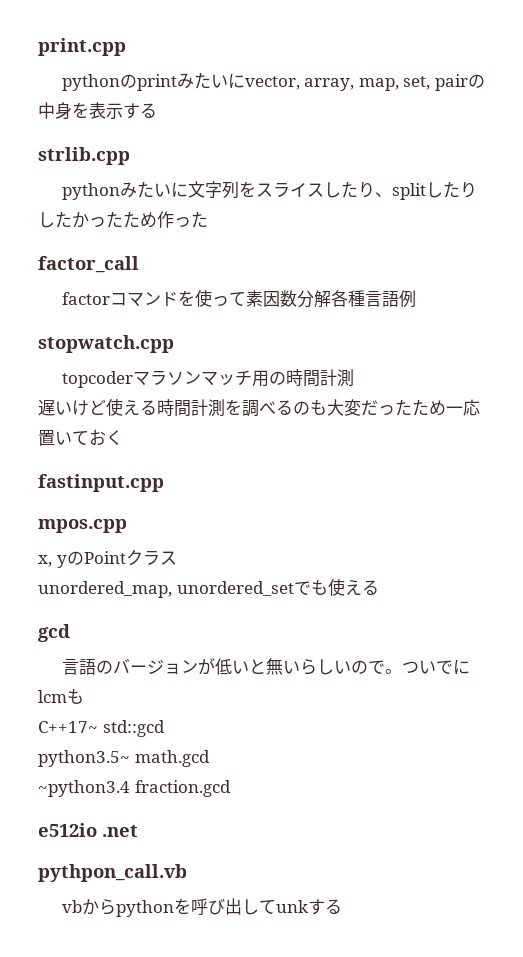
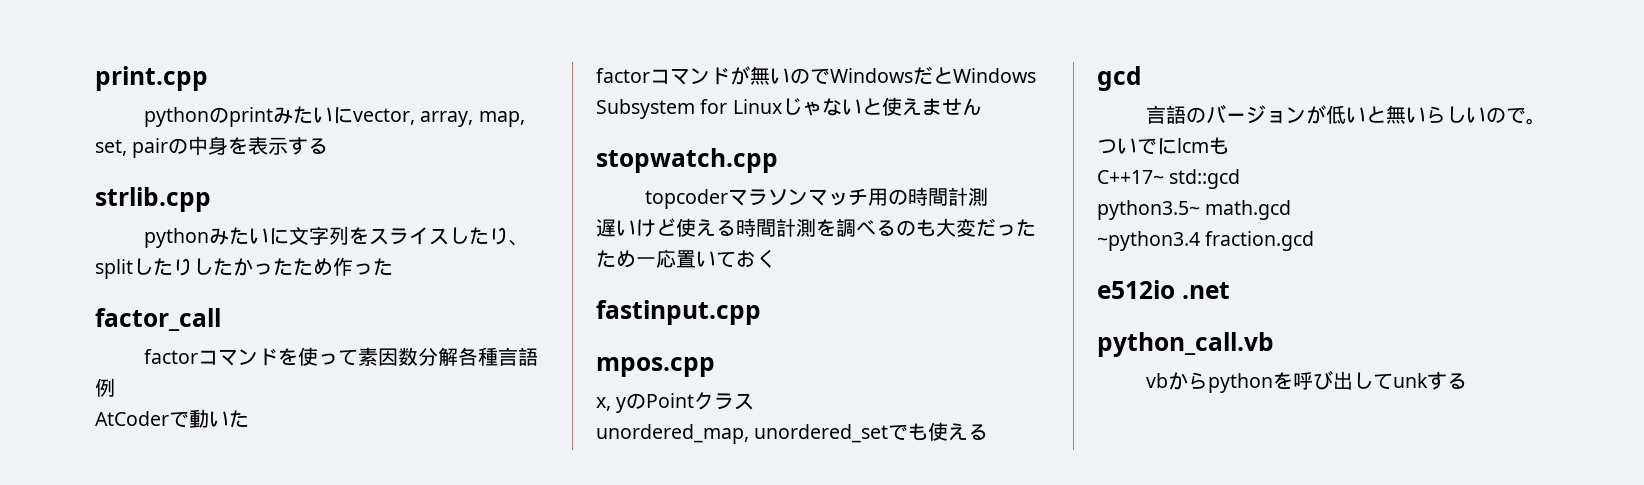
+ AtCoderで動いた
+ factorコマンドが無いのでWindowsだとWindows Subsystem for Linuxじゃないと使えません
- pythpon_call.vb
+ python_call.vb

